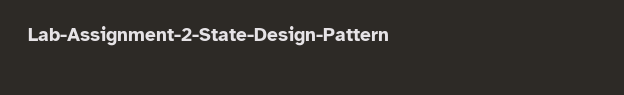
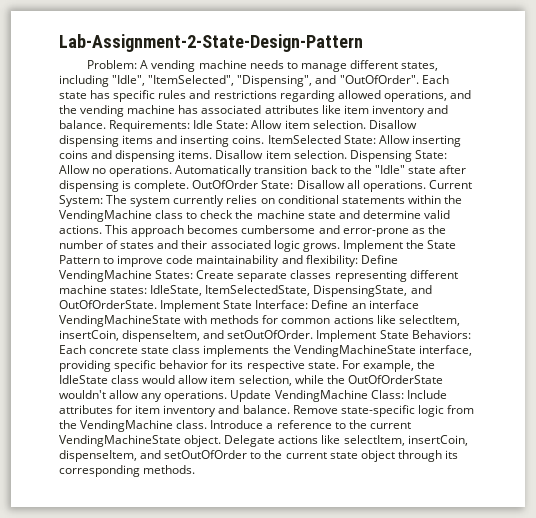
+ Problem: A vending machine needs to manage different states, including "Idle", "ItemSelected", "Dispensing", and "OutOfOrder". Each state has specific rules and restrictions regarding allowed operations, and the vending machine has associated attributes like item inventory and balance. Requirements: Idle State: Allow item selection. Disallow dispensing items and inserting coins. ItemSelected State: Allow inserting coins and dispensing items. Disallow item selection. Dispensing State: Allow no operations. Automatically transition back to the "Idle" state after dispensing is complete. OutOfOrder State: Disallow all operations. Current System: The system currently relies on conditional statements within the VendingMachine class to check the machine state and determine valid actions. This approach becomes cumbersome and error-prone as the number of states and their associated logic grows. Implement the State Pattern to improve code maintainability and flexibility: Define VendingMachine States: Create separate classes representing different machine states: IdleState, ItemSelectedState, DispensingState, and OutOfOrderState. Implement State Interface: Define an interface VendingMachineState with methods for common actions like selectItem, insertCoin, dispenseItem, and setOutOfOrder. Implement State Behaviors: Each concrete state class implements the VendingMachineState interface, providing specific behavior for its respective state. For example, the IdleState class would allow item selection, while the OutOfOrderState wouldn't allow any operations. Update VendingMachine Class: Include attributes for item inventory and balance. Remove state-specific logic from the VendingMachine class. Introduce a reference to the current VendingMachineState object. Delegate actions like selectItem, insertCoin, dispenseItem, and setOutOfOrder to the current state object through its corresponding methods.

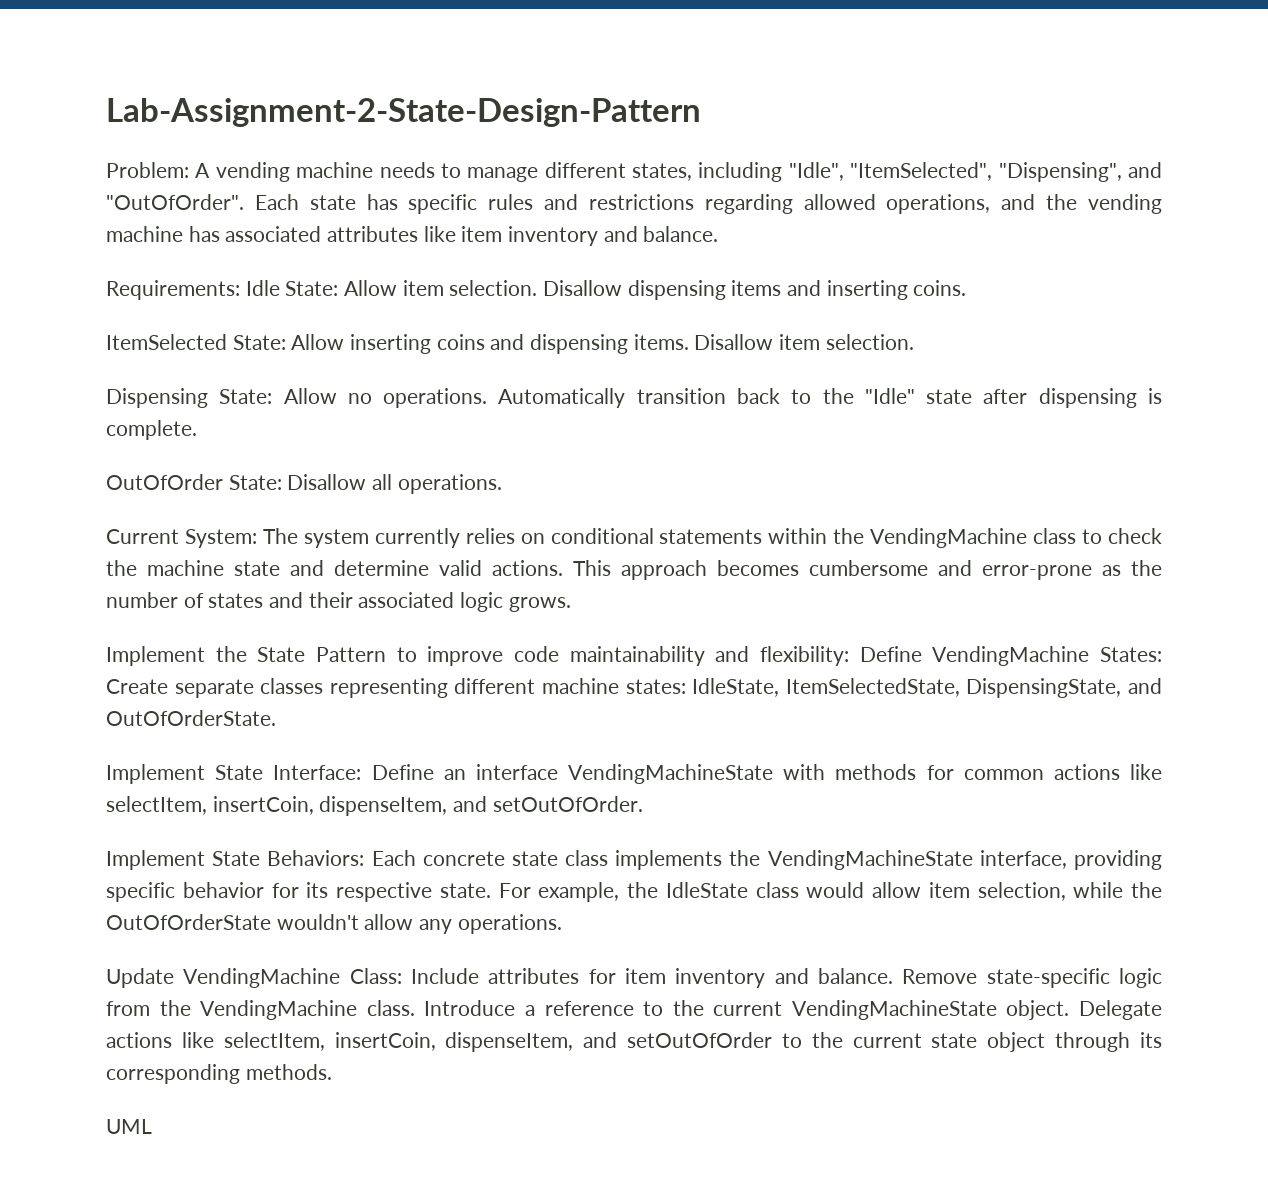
- Each state has specific rules and restrictions regarding allowed operations, and the vending machine has associated attributes like item inventory and balance. Requirements: Idle State: Allow item selection.
+ Each state has specific rules and restrictions regarding allowed operations, and the vending machine has associated attributes like item inventory and balance.
+ Requirements: Idle State: Allow item selection.
- Disallow dispensing items and inserting coins. ItemSelected State: Allow inserting coins and dispensing items.
+ Disallow dispensing items and inserting coins.
+ ItemSelected State: Allow inserting coins and dispensing items.
- Disallow item selection. Dispensing State: Allow no operations.
+ Disallow item selection.
+ Dispensing State: Allow no operations.
- Automatically transition back to the "Idle" state after dispensing is complete. OutOfOrder State: Disallow all operations. Current System: The system currently relies on conditional statements within the VendingMachine class to check the machine state and determine valid actions.
+ Automatically transition back to the "Idle" state after dispensing is complete.
+ OutOfOrder State: Disallow all operations.
+ Current System: The system currently relies on conditional statements within the VendingMachine class to check the machine state and determine valid actions.
- This approach becomes cumbersome and error-prone as the number of states and their associated logic grows. Implement the State Pattern to improve code maintainability and flexibility:
+ This approach becomes cumbersome and error-prone as the number of states and their associated logic grows.
+ Implement the State Pattern to improve code maintainability and flexibility:
- IdleState, ItemSelectedState, DispensingState, and OutOfOrderState. Implement State Interface:
+ IdleState, ItemSelectedState, DispensingState, and OutOfOrderState.
+ Implement State Interface:
- Define an interface VendingMachineState with methods for common actions like selectItem, insertCoin, dispenseItem, and setOutOfOrder. Implement State Behaviors:
+ Define an interface VendingMachineState with methods for common actions like selectItem, insertCoin, dispenseItem, and setOutOfOrder.
+ Implement State Behaviors:
- For example, the IdleState class would allow item selection, while the OutOfOrderState wouldn't allow any operations. Update VendingMachine Class: Include attributes for item inventory and balance.
+ For example, the IdleState class would allow item selection, while the OutOfOrderState wouldn't allow any operations.
+ Update VendingMachine Class: Include attributes for item inventory and balance.
+ UML

